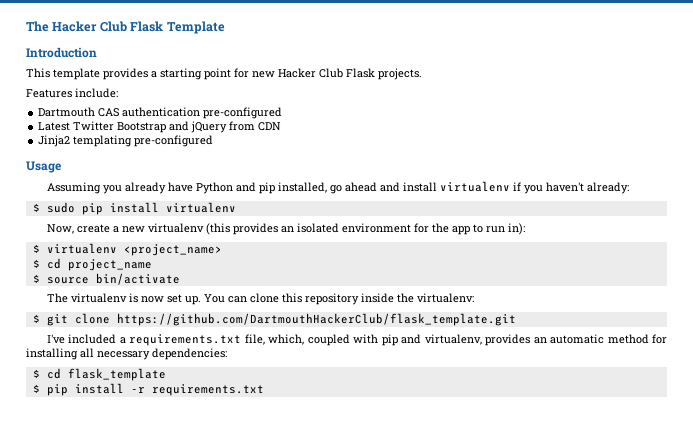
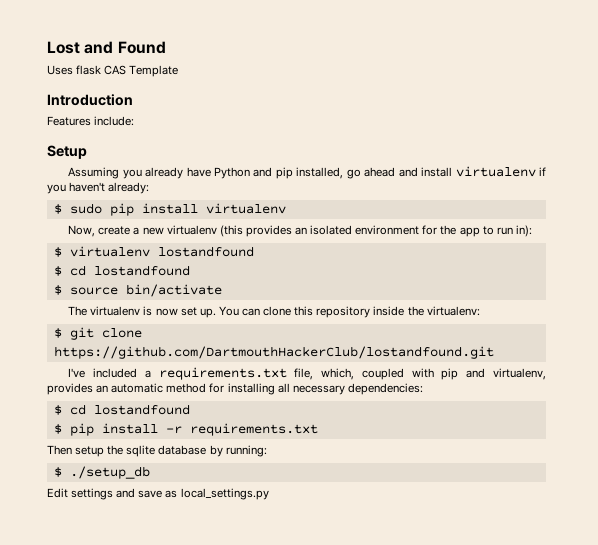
- The Hacker Club Flask Template
+ Lost and Found
+ Uses flask CAS Template
  Introduction
- This template provides a starting point for new Hacker Club Flask projects.
  Features include:
- Dartmouth CAS authentication pre-configured
- Latest Twitter Bootstrap and jQuery from CDN
- Jinja2 templating pre-configured
- Usage
+ Setup
- $ virtualenv <project_name>
- $ cd project_name
+ $ virtualenv lostandfound
+ $ cd lostandfound
- $ git clone https://github.com/DartmouthHackerClub/flask_template.git
+ $ git clone https://github.com/DartmouthHackerClub/lostandfound.git
  I've included a requirements.txt file, which, coupled with pip and virtualenv, provides an automatic method for installing all necessary dependencies:
- $ cd flask_template
+ $ cd lostandfound
+ Then setup the sqlite database by running:
+ $ ./setup_db
+ Edit settings and save as local_settings.py

